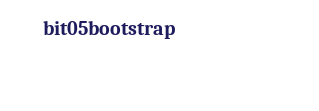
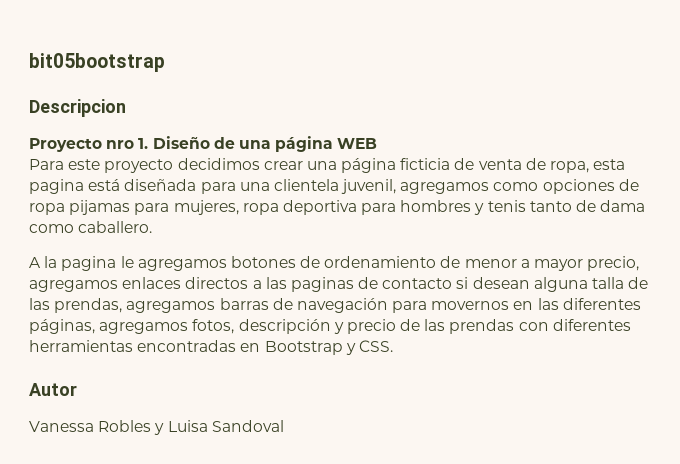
+ Descripcion
+ Proyecto nro 1. Diseño de una página WEB
+ Para este proyecto decidimos crear una página ficticia de venta de ropa, esta pagina está diseñada para una clientela juvenil, agregamos como opciones de ropa pijamas para mujeres, ropa deportiva para hombres y tenis tanto de dama como caballero.
+ A la pagina le agregamos botones de ordenamiento de menor a mayor precio, agregamos enlaces directos a las paginas de contacto si desean alguna talla de las prendas, agregamos barras de navegación para movernos en las diferentes páginas, agregamos fotos, descripción y precio de las prendas con diferentes herramientas encontradas en Bootstrap y CSS.
+ Autor
+ Vanessa Robles y Luisa Sandoval

